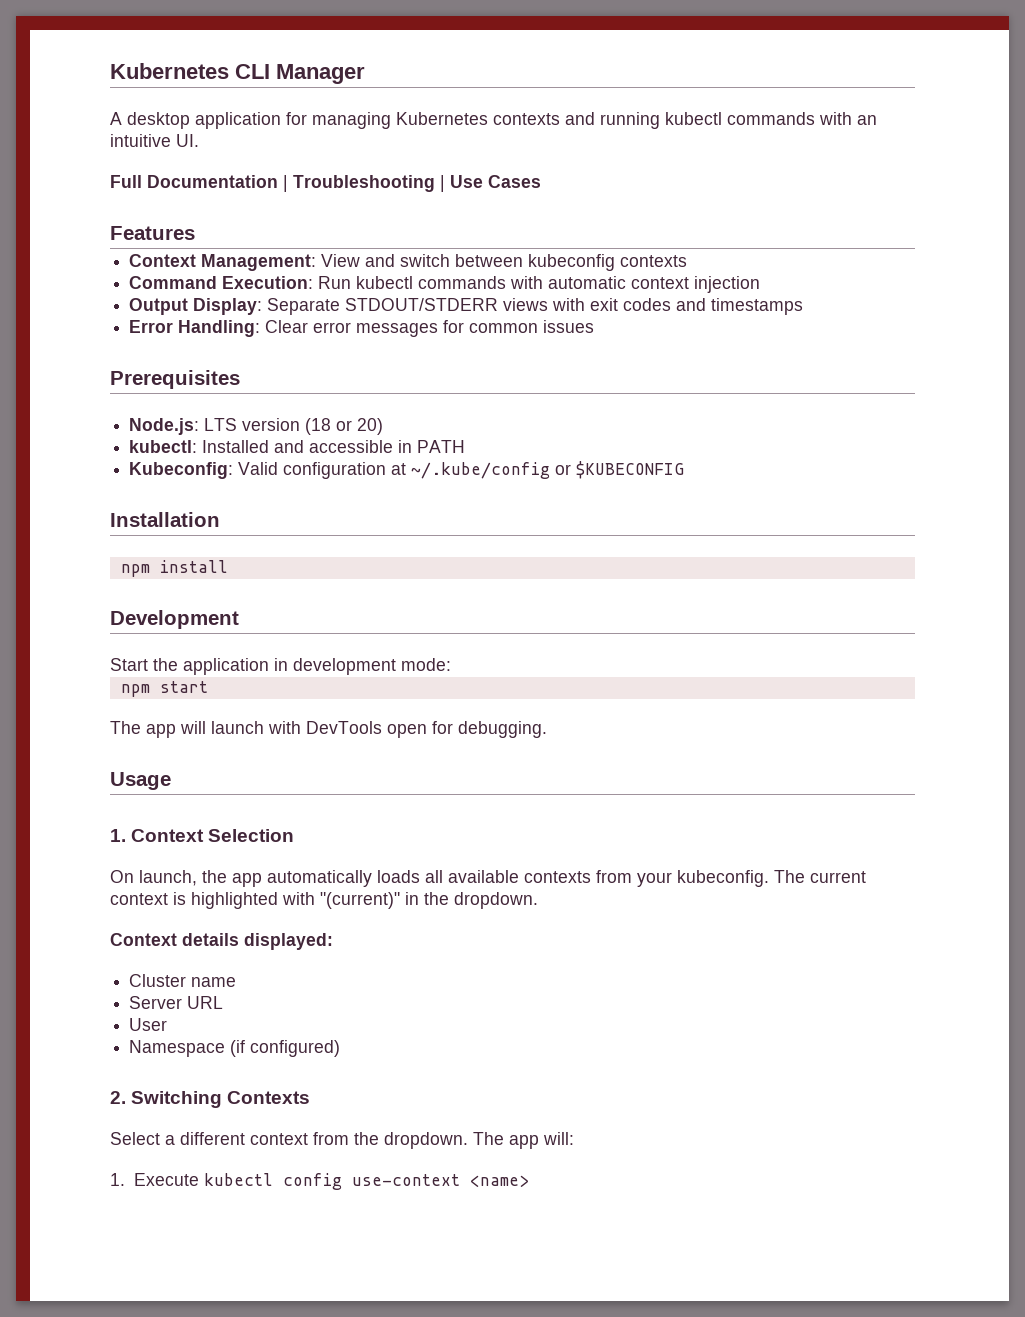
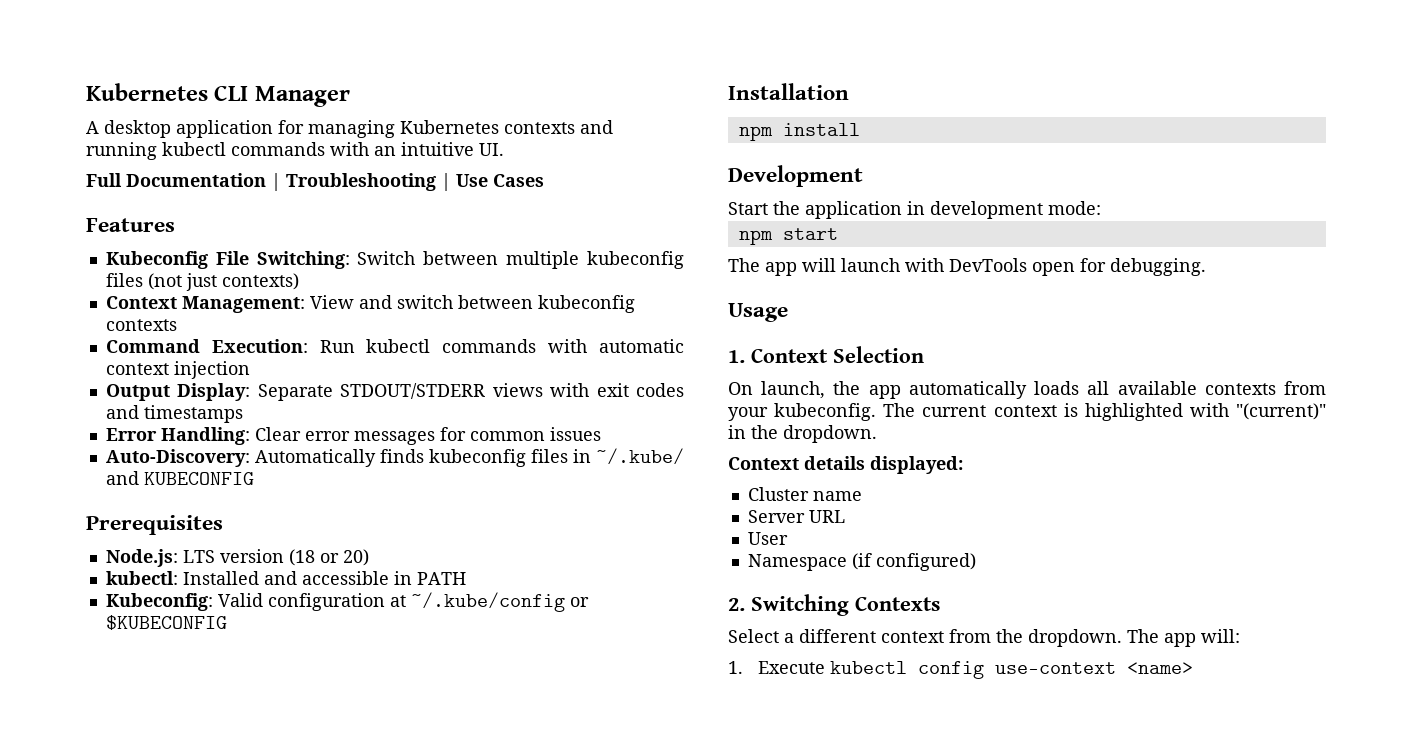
+ Kubeconfig File Switching: Switch between multiple kubeconfig files (not just contexts)
+ Auto-Discovery: Automatically finds kubeconfig files in ~/.kube/ and KUBECONFIG

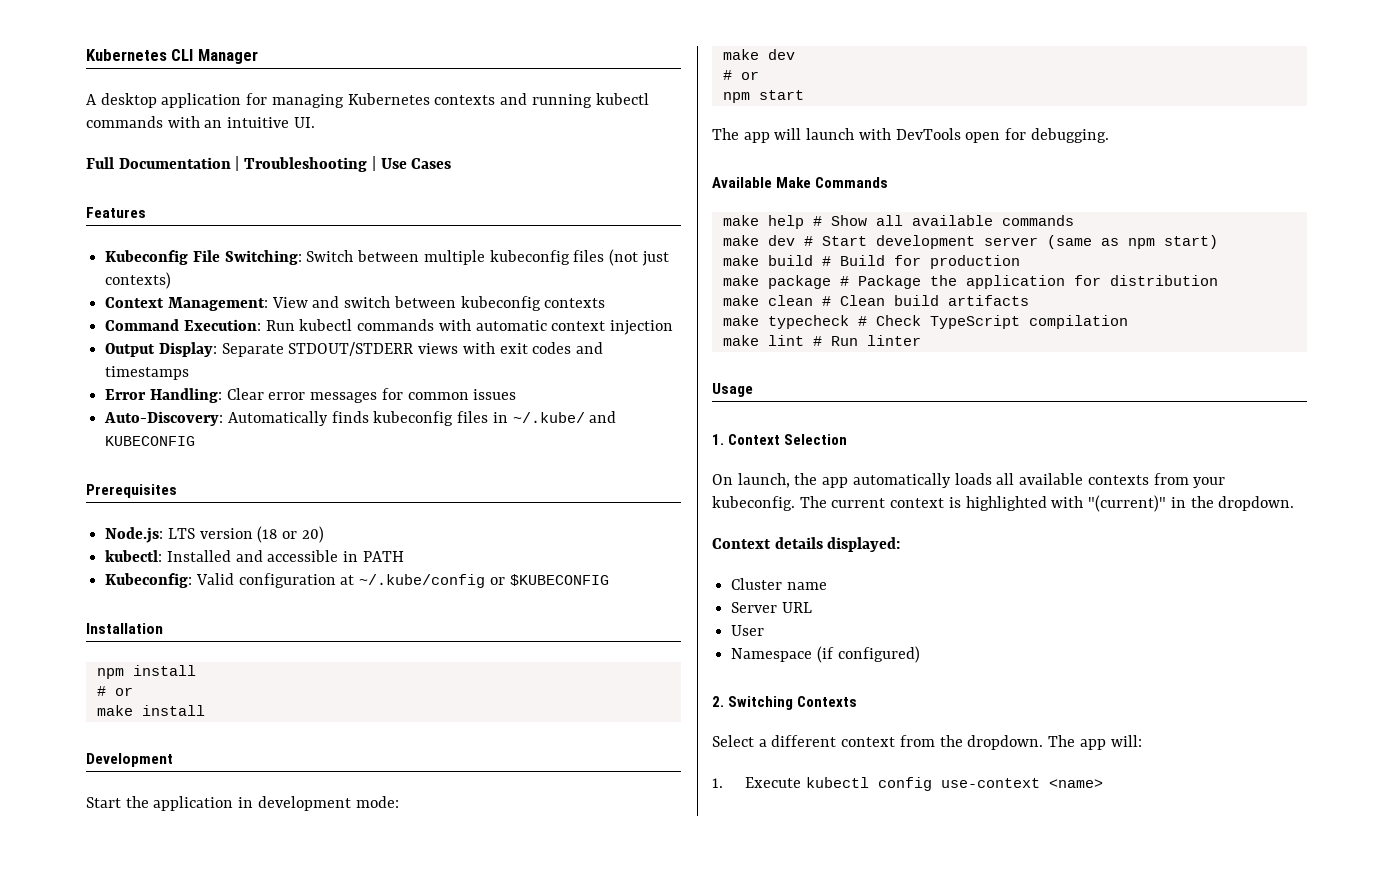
  npm install
+ # or
+ make install
  Start the application in development mode:
+ make dev
+ # or
+ Available Make Commands
+ make help # Show all available commands
+ make dev # Start development server (same as npm start)
+ make build # Build for production
+ make package # Package the application for distribution
+ make clean # Clean build artifacts
+ make typecheck # Check TypeScript compilation
+ make lint # Run linter

